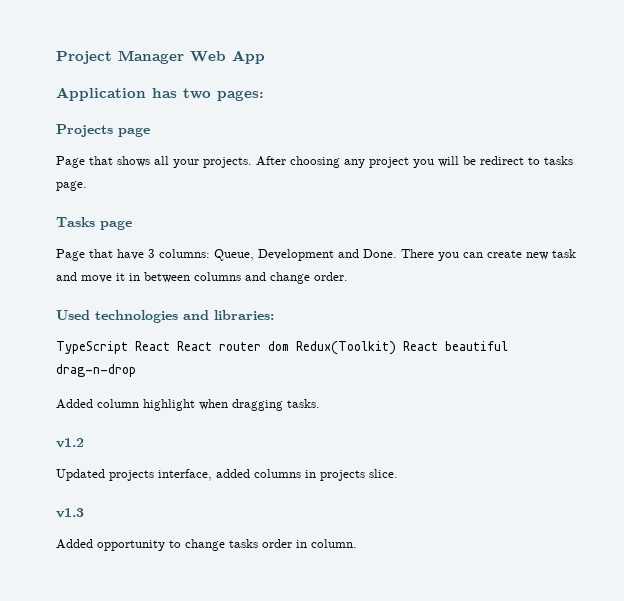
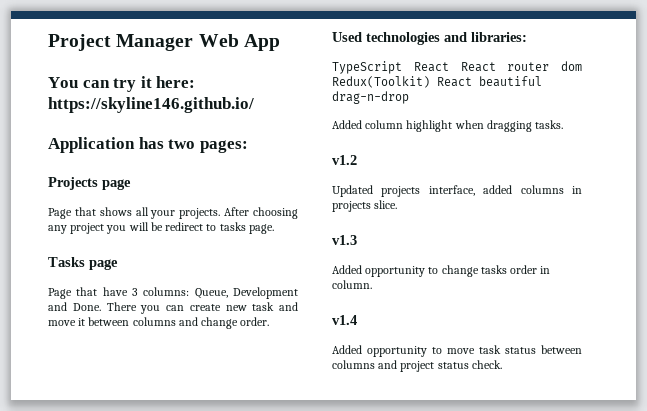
+ You can try it here: https://skyline146.github.io/
- There you can create new task and move it in between columns and change order.
+ There you can create new task and move it between columns and change order.
+ v1.4
+ Added opportunity to move task status between columns and project status check.

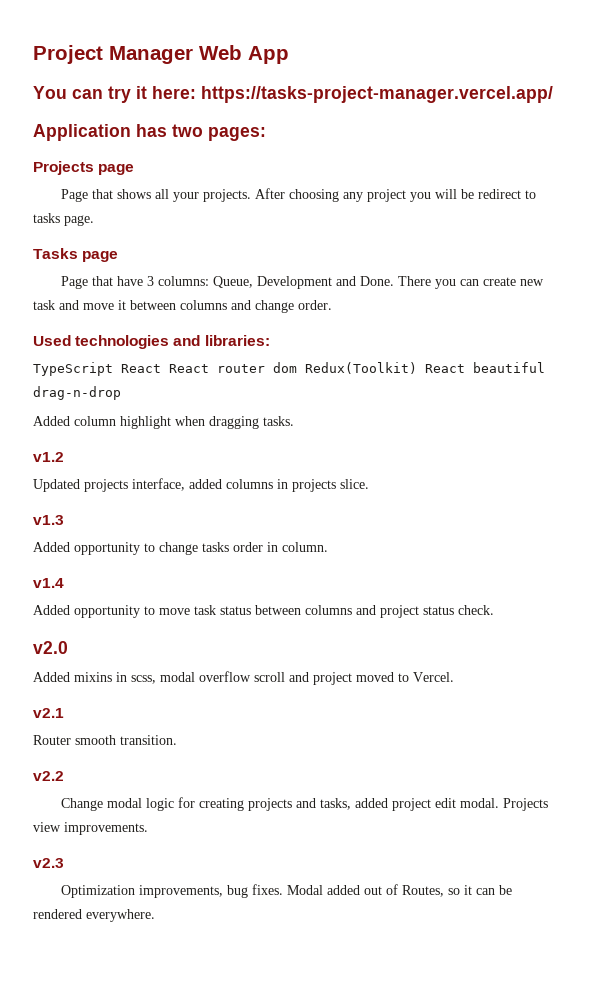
- You can try it here: https://skyline146.github.io/
+ You can try it here: https://tasks-project-manager.vercel.app/
+ v2.0
+ Added mixins in scss, modal overflow scroll and project moved to Vercel.
+ v2.1
+ Router smooth transition.
+ v2.2
+ Change modal logic for creating projects and tasks, added project edit modal. Projects view improvements.
+ v2.3
+ Optimization improvements, bug fixes. Modal added out of Routes, so it can be rendered everywhere.

